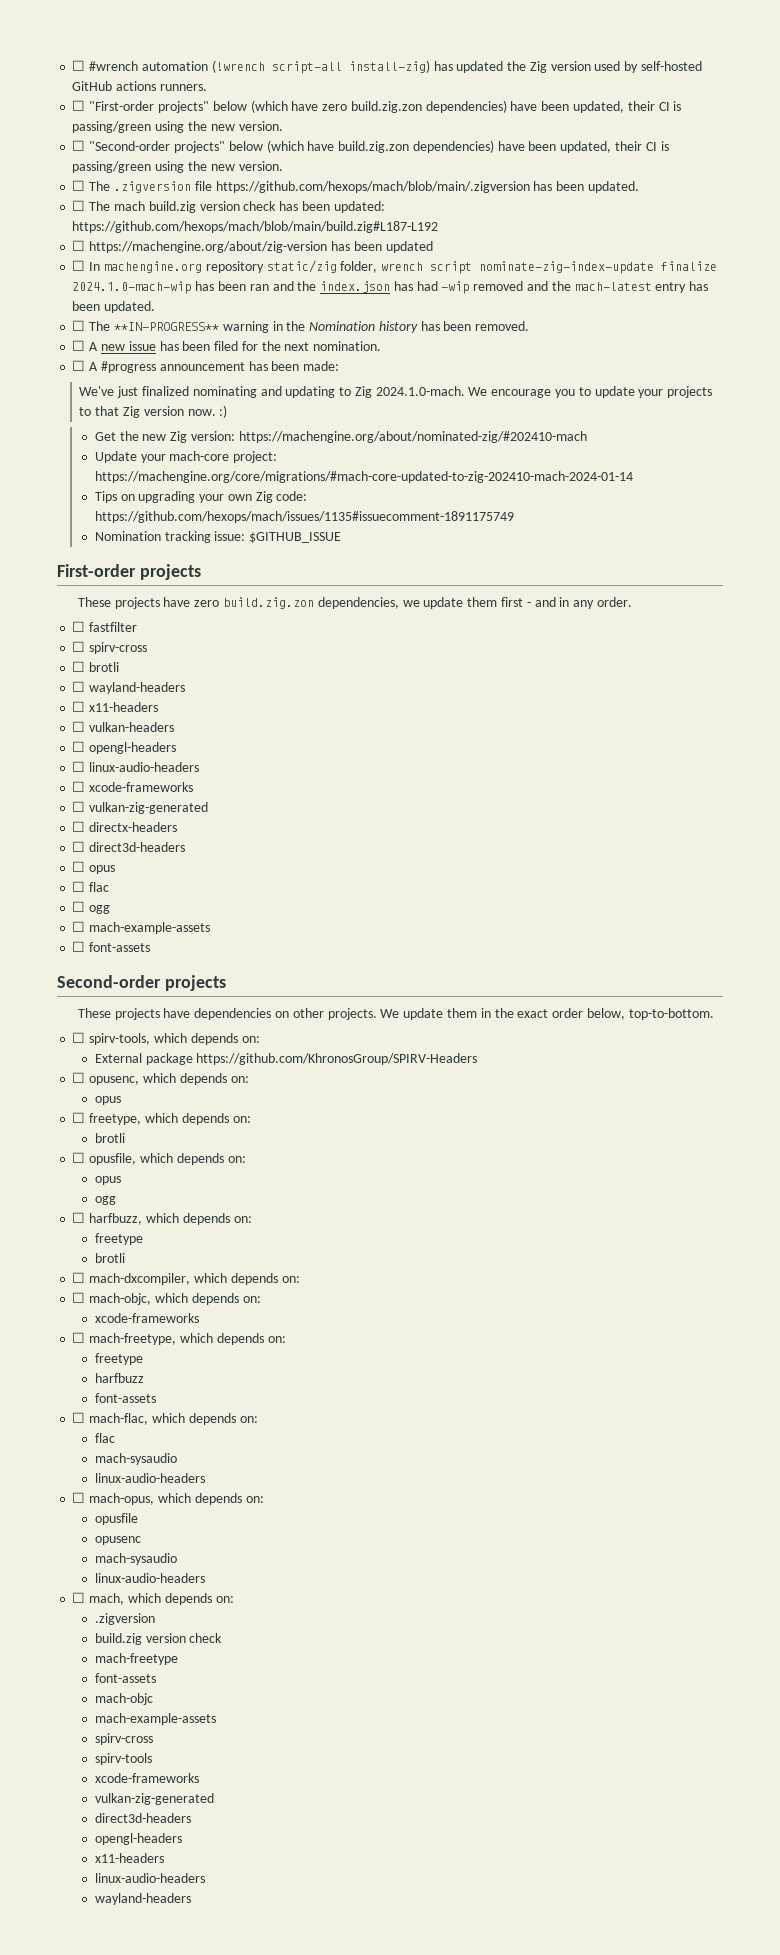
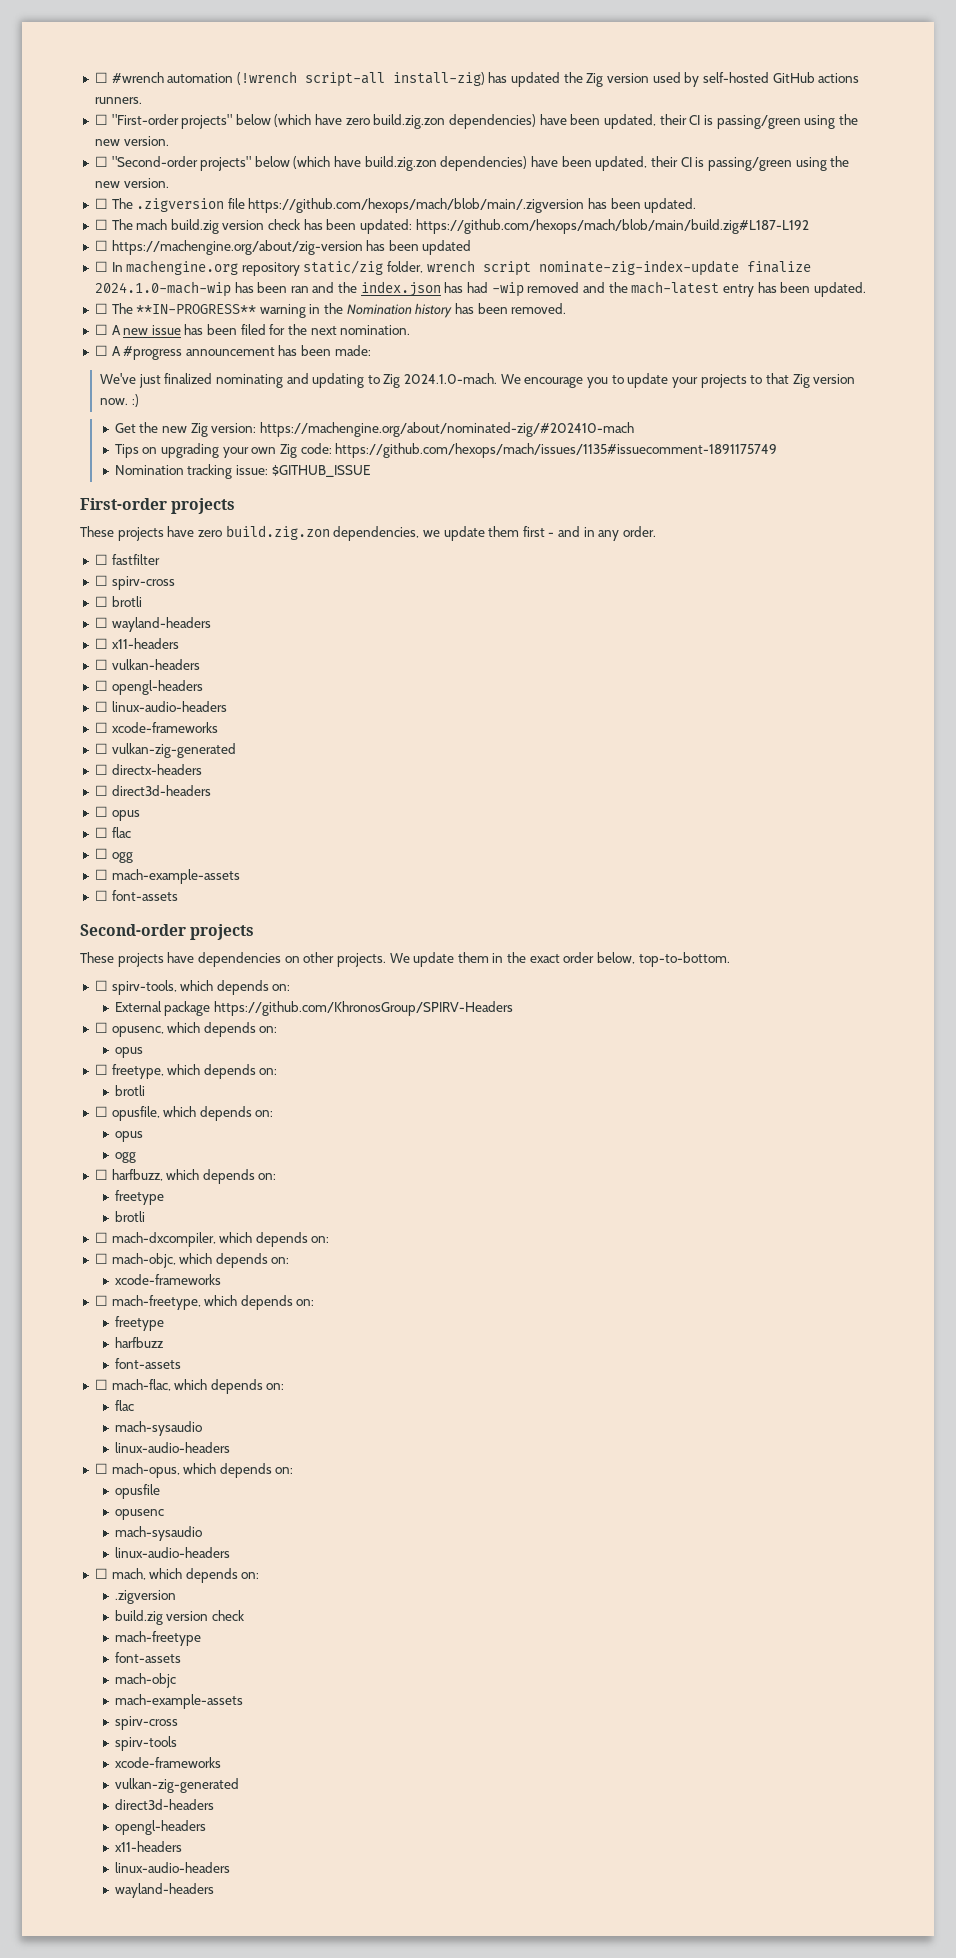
- Update your mach-core project: https://machengine.org/core/migrations/#mach-core-updated-to-zig-202410-mach-2024-01-14

